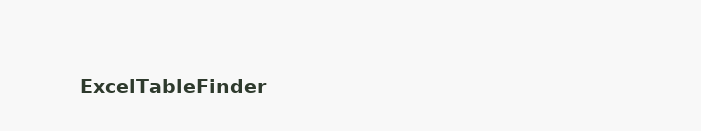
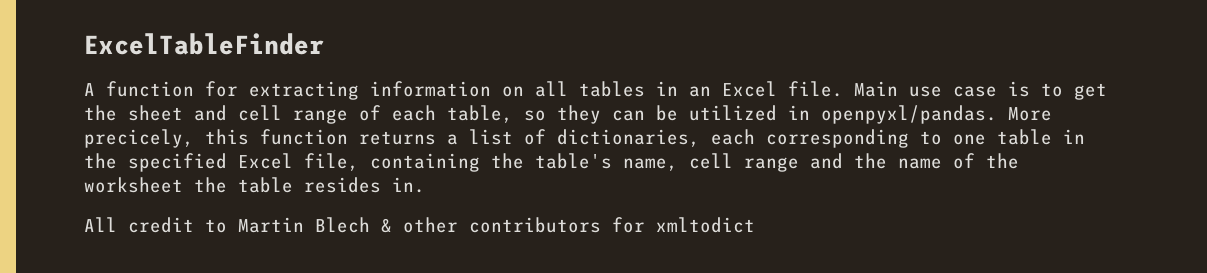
+ A function for extracting information on all tables in an Excel file. Main use case is to get the sheet and cell range of each table, so they can be utilized in openpyxl/pandas. More precicely, this function returns a list of dictionaries, each corresponding to one table in the specified Excel file, containing the table's name, cell range and the name of the worksheet the table resides in.
+ All credit to Martin Blech & other contributors for xmltodict

